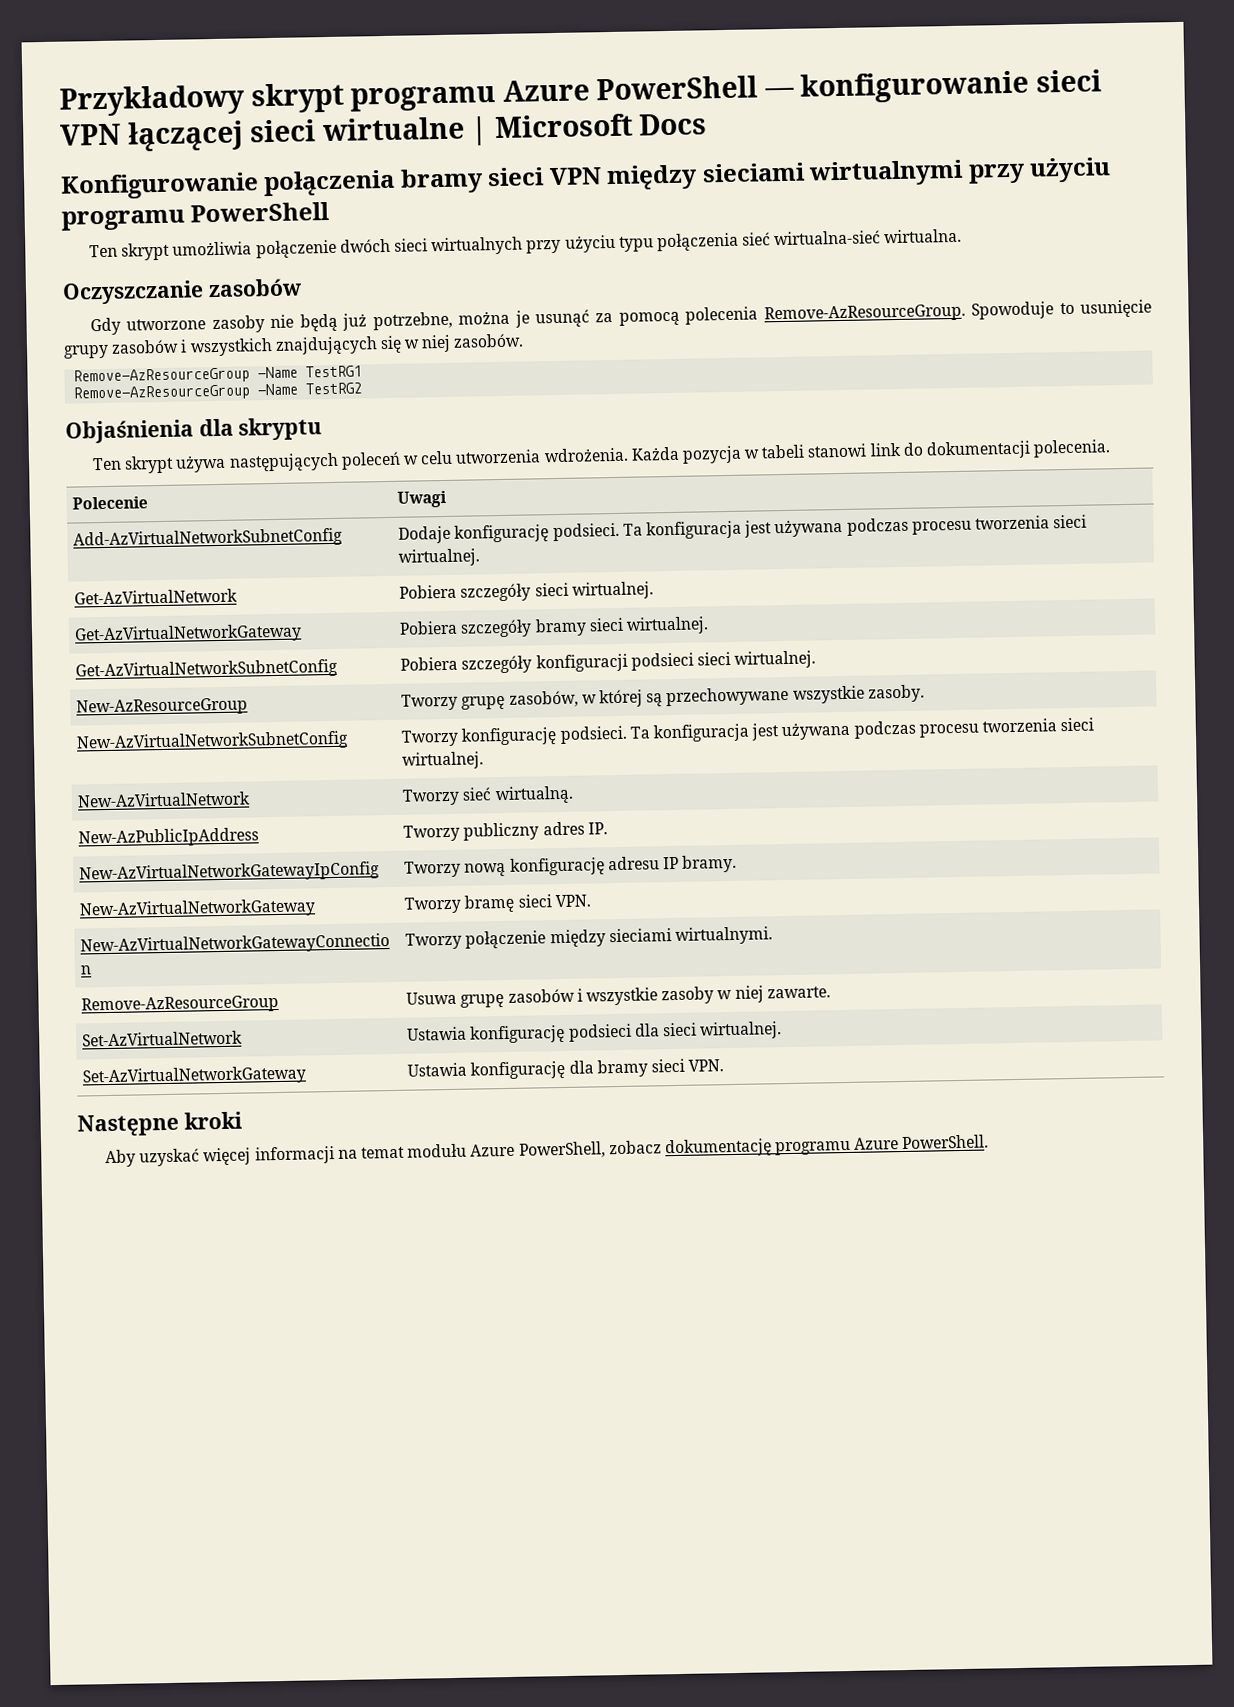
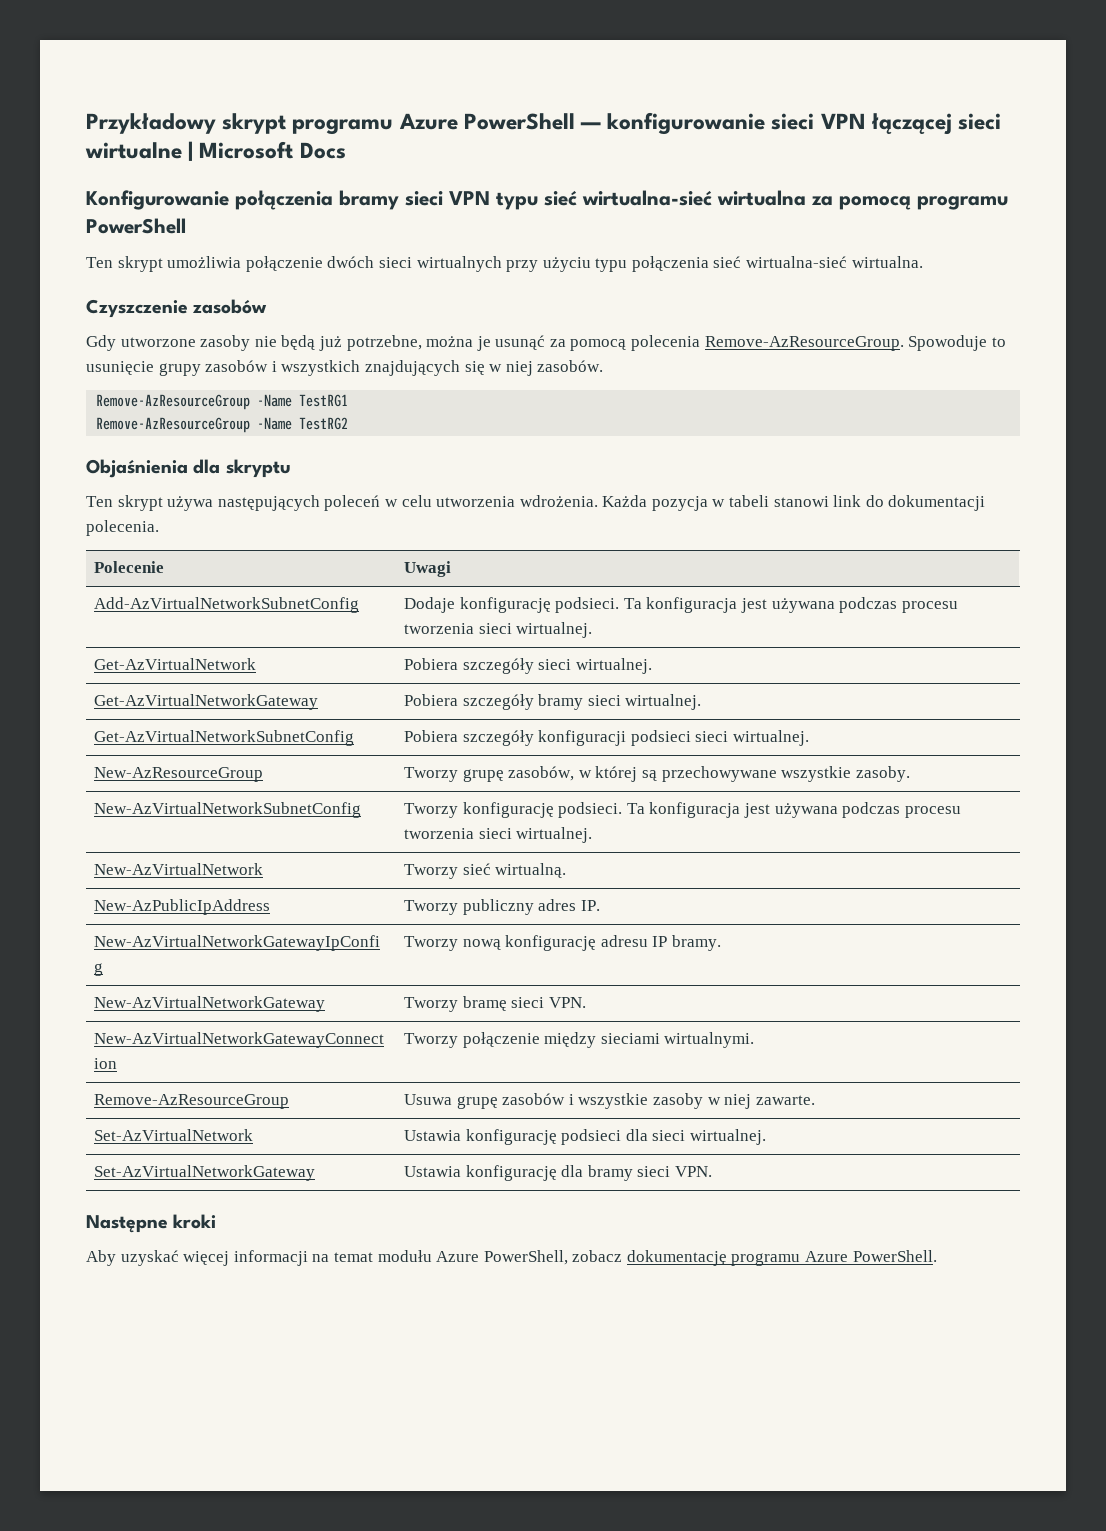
- Konfigurowanie połączenia bramy sieci VPN między sieciami wirtualnymi przy użyciu programu PowerShell
+ Konfigurowanie połączenia bramy sieci VPN typu sieć wirtualna-sieć wirtualna za pomocą programu PowerShell
- Oczyszczanie zasobów
+ Czyszczenie zasobów

